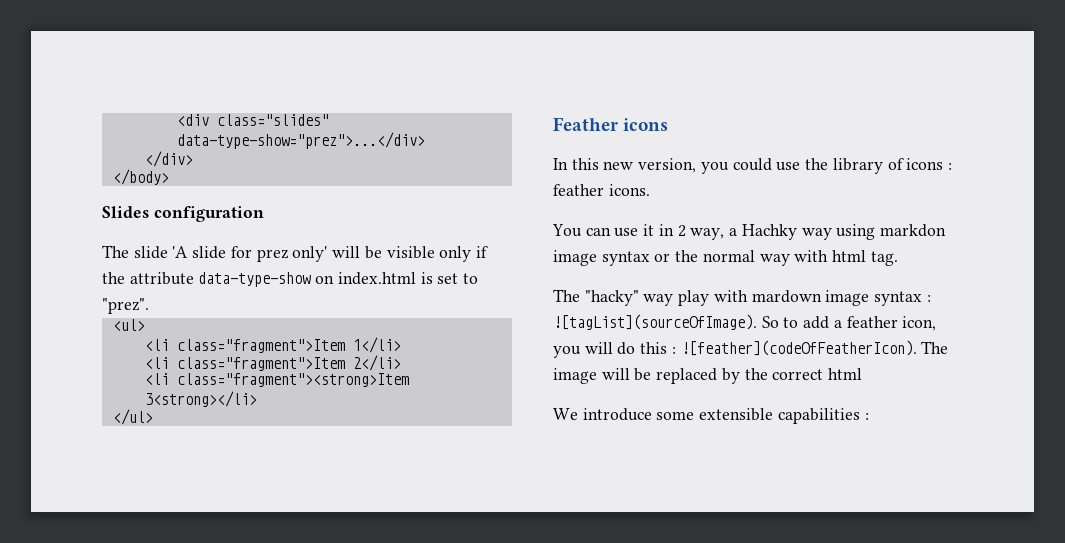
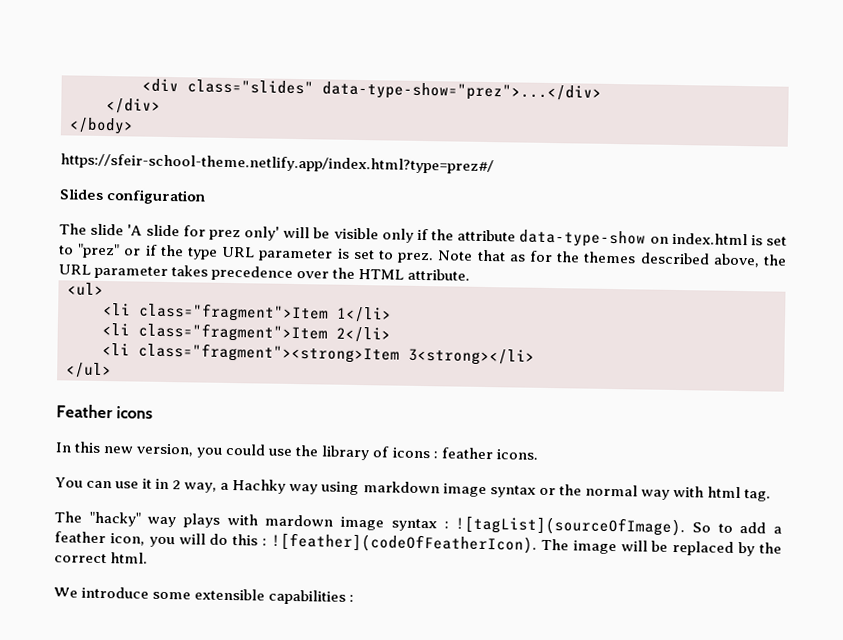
+ https://sfeir-school-theme.netlify.app/index.html?type=prez#/
- The slide 'A slide for prez only' will be visible only if the attribute data-type-show on index.html is set to "prez".
+ The slide 'A slide for prez only' will be visible only if the attribute data-type-show on index.html is set to "prez" or if the type URL parameter is set to prez. Note that as for the themes described above, the URL parameter takes precedence over the HTML attribute.
- You can use it in 2 way, a Hachky way using markdon image syntax or the normal way with html tag.
+ You can use it in 2 way, a Hachky way using markdown image syntax or the normal way with html tag.
- The "hacky" way play with mardown image syntax : ![tagList](sourceOfImage).
+ The "hacky" way plays with mardown image syntax : ![tagList](sourceOfImage).
- The image will be replaced by the correct html
+ The image will be replaced by the correct html.

